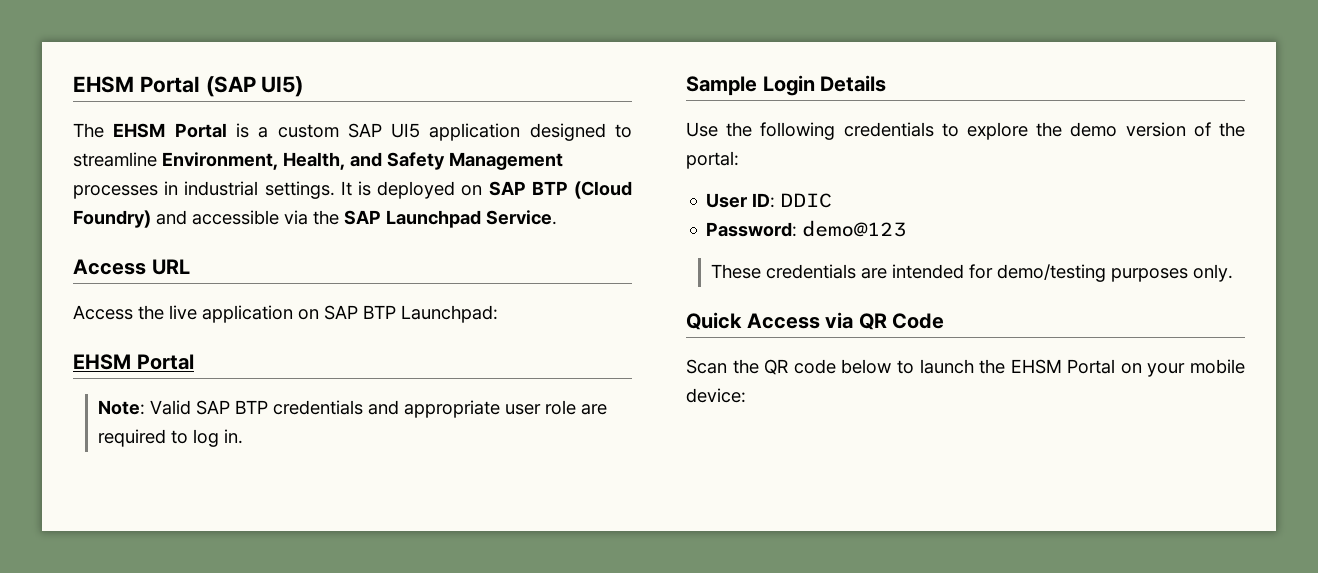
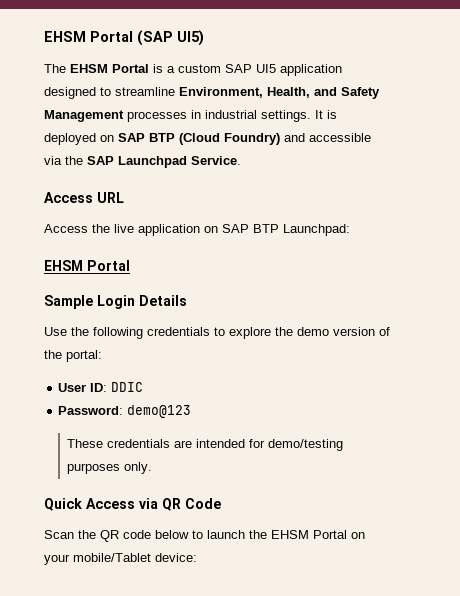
- Note: Valid SAP BTP credentials and appropriate user role are required to log in.
- Scan the QR code below to launch the EHSM Portal on your mobile device:
+ Scan the QR code below to launch the EHSM Portal on your mobile/Tablet device:

